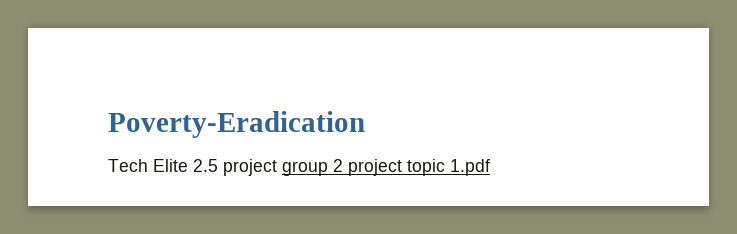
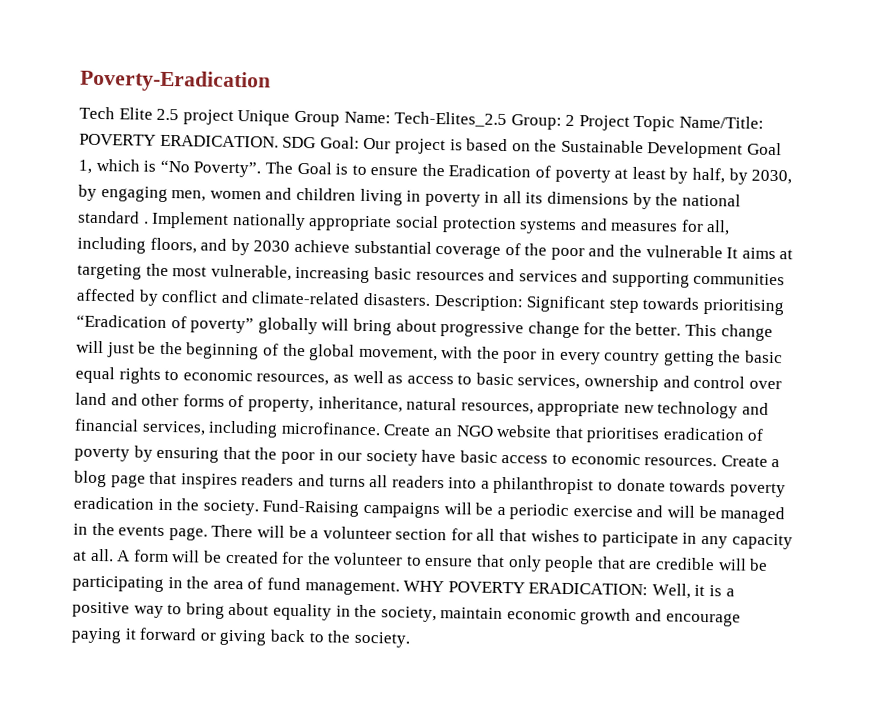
- Tech Elite 2.5 project group 2 project topic 1.pdf
+ Tech Elite 2.5 project Unique Group Name: Tech-Elites_2.5 Group: 2 Project Topic Name/Title: POVERTY ERADICATION. SDG Goal: Our project is based on the Sustainable Development Goal 1, which is “No Poverty”. The Goal is to ensure the Eradication of poverty at least by half, by 2030, by engaging men, women and children living in poverty in all its dimensions by the national standard . Implement nationally appropriate social protection systems and measures for all, including floors, and by 2030 achieve substantial coverage of the poor and the vulnerable It aims at targeting the most vulnerable, increasing basic resources and services and supporting communities affected by conflict and climate-related disasters. Description: Significant step towards prioritising “Eradication of poverty” globally will bring about progressive change for the better. This change will just be the beginning of the global movement, with the poor in every country getting the basic equal rights to economic resources, as well as access to basic services, ownership and control over land and other forms of property, inheritance, natural resources, appropriate new technology and financial services, including microfinance. Create an NGO website that prioritises eradication of poverty by ensuring that the poor in our society have basic access to economic resources. Create a blog page that inspires readers and turns all readers into a philanthropist to donate towards poverty eradication in the society. Fund-Raising campaigns will be a periodic exercise and will be managed in the events page. There will be a volunteer section for all that wishes to participate in any capacity at all. A form will be created for the volunteer to ensure that only people that are credible will be participating in the area of fund management. WHY POVERTY ERADICATION: Well, it is a positive way to bring about equality in the society, maintain economic growth and encourage paying it forward or giving back to the society.

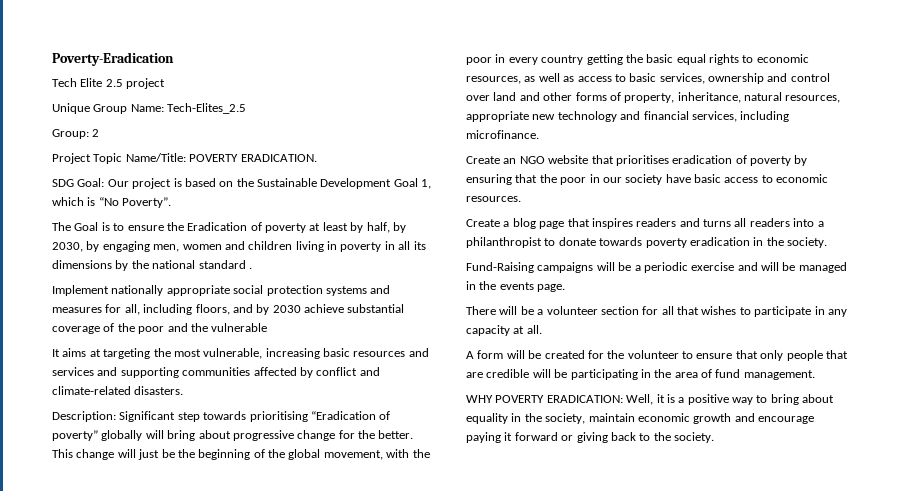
- Tech Elite 2.5 project Unique Group Name:
+ Tech Elite 2.5 project
+ Unique Group Name:
- Tech-Elites_2.5 Group:
+ Tech-Elites_2.5
+ Group:
- 2 Project Topic Name/Title:
+ 2
+ Project Topic Name/Title:
- POVERTY ERADICATION. SDG Goal:
+ POVERTY ERADICATION.
+ SDG Goal:
- Our project is based on the Sustainable Development Goal 1, which is “No Poverty”. The Goal is to ensure the Eradication of poverty at least by half, by 2030, by engaging men, women and children living in poverty in all its dimensions by the national standard . Implement nationally appropriate social protection systems and measures for all, including floors, and by 2030 achieve substantial coverage of the poor and the vulnerable It aims at targeting the most vulnerable, increasing basic resources and services and supporting communities affected by conflict and climate-related disasters. Description:
+ Our project is based on the Sustainable Development Goal 1, which is “No Poverty”.
+ The Goal is to ensure the Eradication of poverty at least by half, by 2030, by engaging men, women and children living in poverty in all its dimensions by the national standard .
+ Implement nationally appropriate social protection systems and measures for all, including floors, and by 2030 achieve substantial coverage of the poor and the vulnerable
+ It aims at targeting the most vulnerable, increasing basic resources and services and supporting communities affected by conflict and climate-related disasters.
+ Description:
- This change will just be the beginning of the global movement, with the poor in every country getting the basic equal rights to economic resources, as well as access to basic services, ownership and control over land and other forms of property, inheritance, natural resources, appropriate new technology and financial services, including microfinance. Create an NGO website that prioritises eradication of poverty by ensuring that the poor in our society have basic access to economic resources. Create a blog page that inspires readers and turns all readers into a philanthropist to donate towards poverty eradication in the society. Fund-Raising campaigns will be a periodic exercise and will be managed in the events page. There will be a volunteer section for all that wishes to participate in any capacity at all. A form will be created for the volunteer to ensure that only people that are credible will be participating in the area of fund management. WHY POVERTY ERADICATION:
+ This change will just be the beginning of the global movement, with the poor in every country getting the basic equal rights to economic resources, as well as access to basic services, ownership and control over land and other forms of property, inheritance, natural resources, appropriate new technology and financial services, including microfinance.
+ Create an NGO website that prioritises eradication of poverty by ensuring that the poor in our society have basic access to economic resources.
+ Create a blog page that inspires readers and turns all readers into a philanthropist to donate towards poverty eradication in the society.
+ Fund-Raising campaigns will be a periodic exercise and will be managed in the events page.
+ There will be a volunteer section for all that wishes to participate in any capacity at all.
+ A form will be created for the volunteer to ensure that only people that are credible will be participating in the area of fund management.
+ WHY POVERTY ERADICATION:

